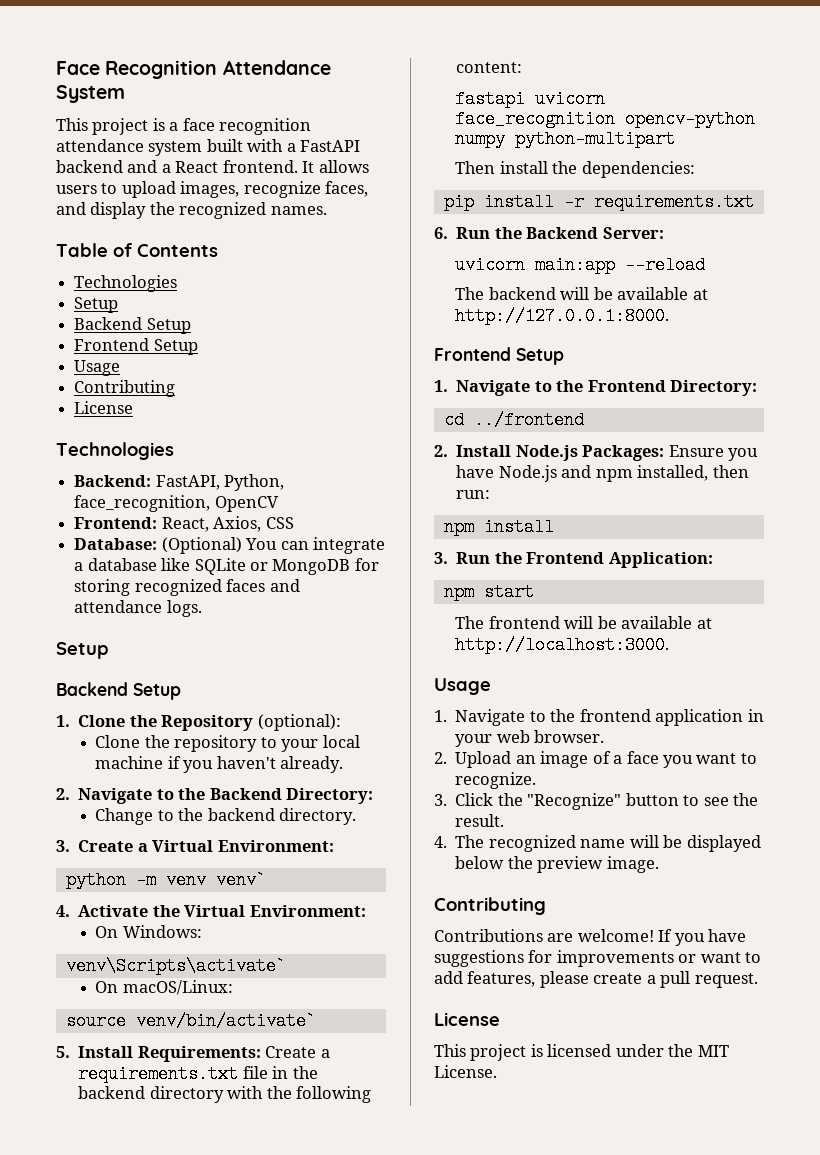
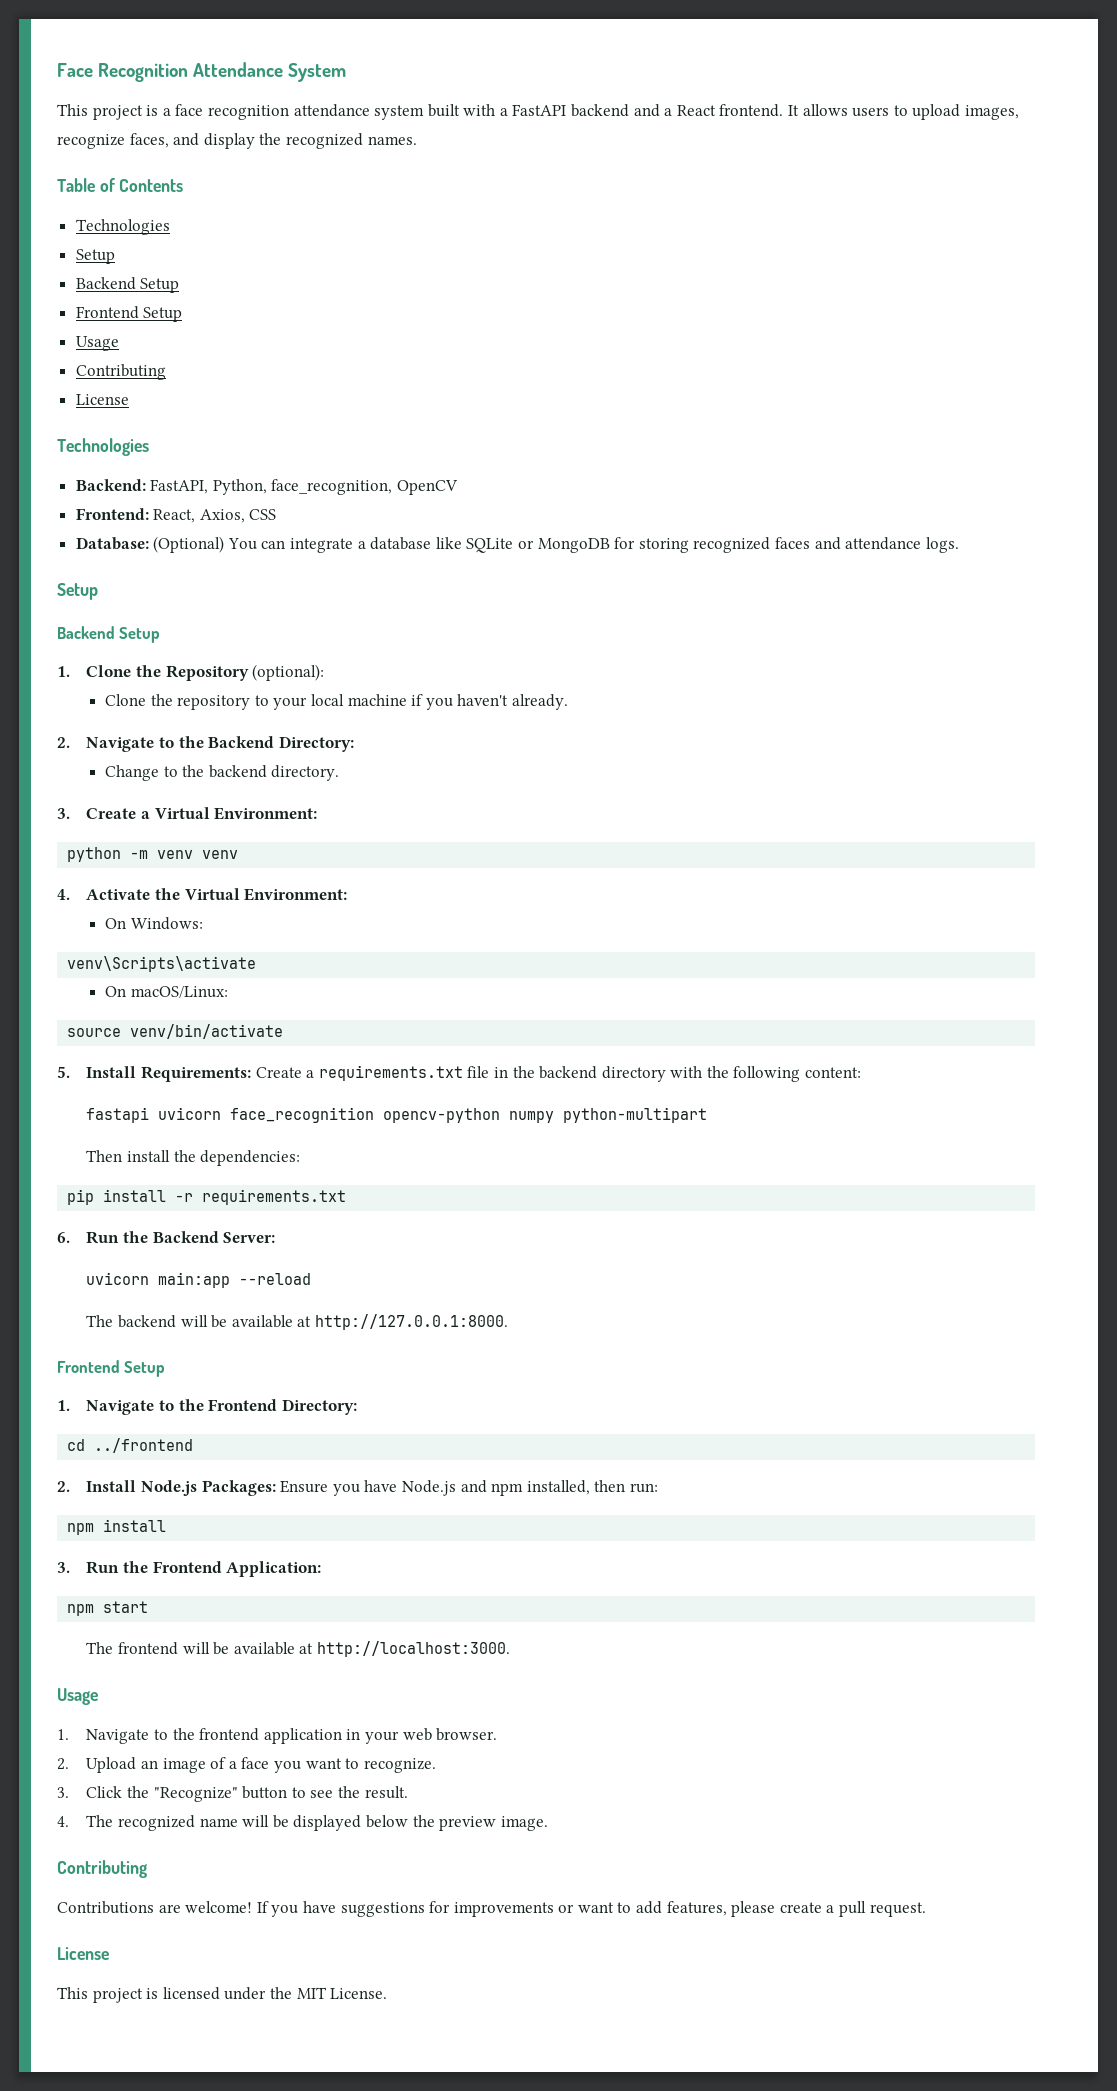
- python -m venv venv`
+ python -m venv venv
- venv\Scripts\activate`
+ venv\Scripts\activate
- source venv/bin/activate`
+ source venv/bin/activate

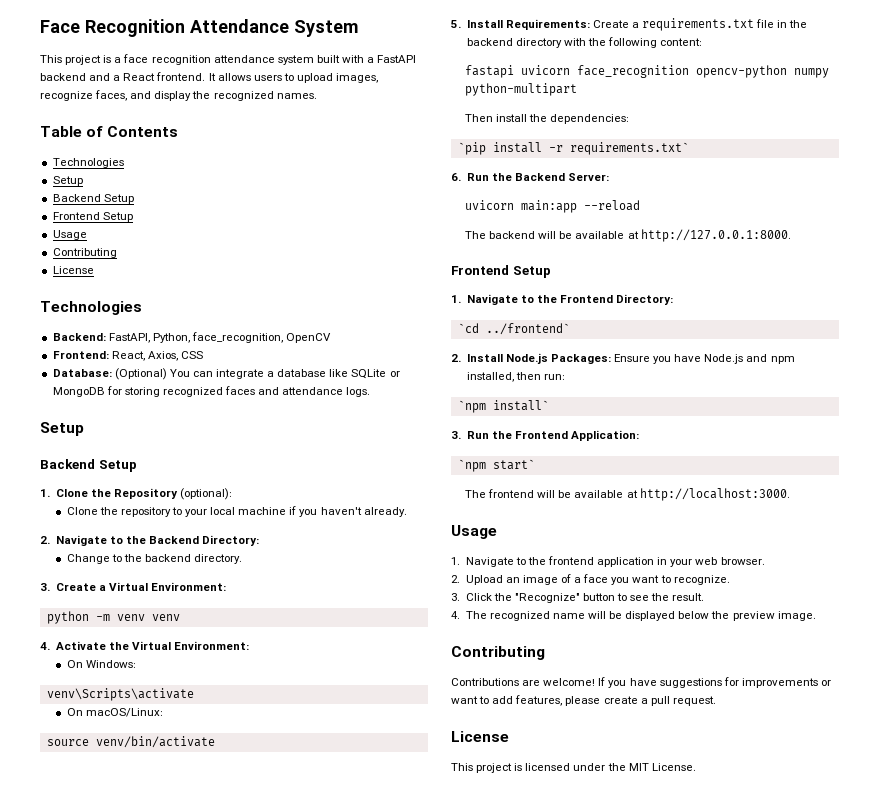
- pip install -r requirements.txt
+ `pip install -r requirements.txt`
- cd ../frontend
+ `cd ../frontend`
- npm install
+ `npm install`
- npm start
+ `npm start`

